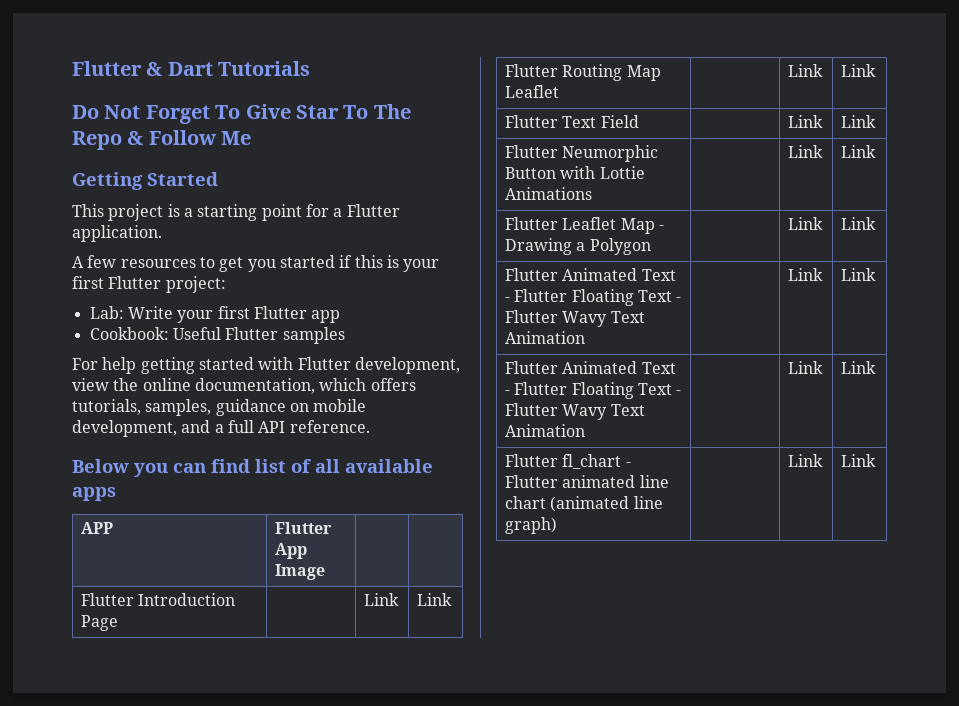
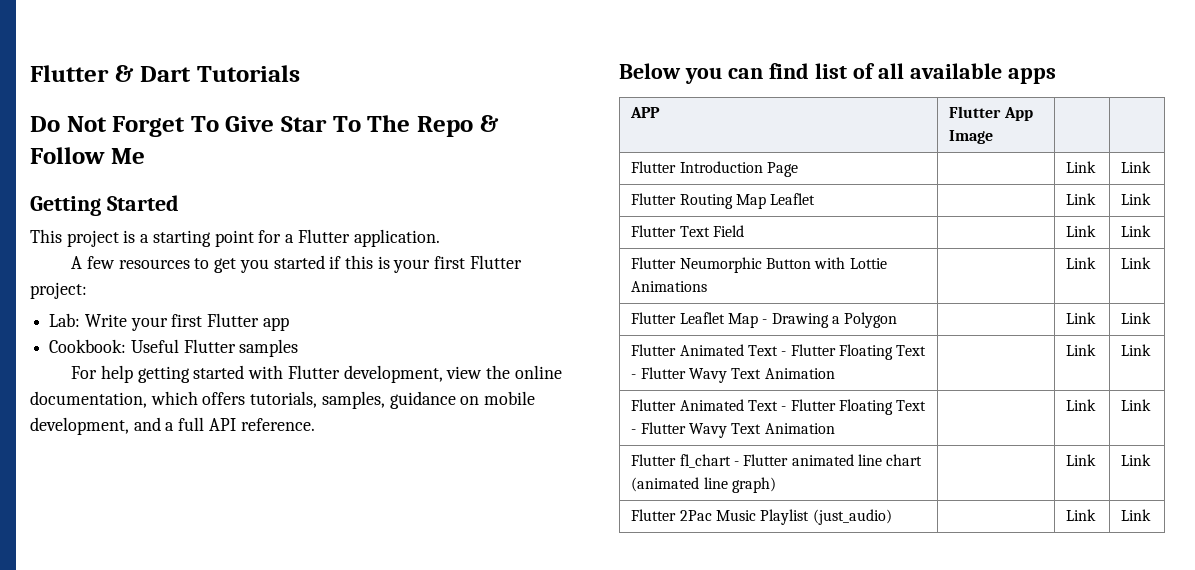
+ Flutter 2Pac Music Playlist (just_audio) | | Link | Link

